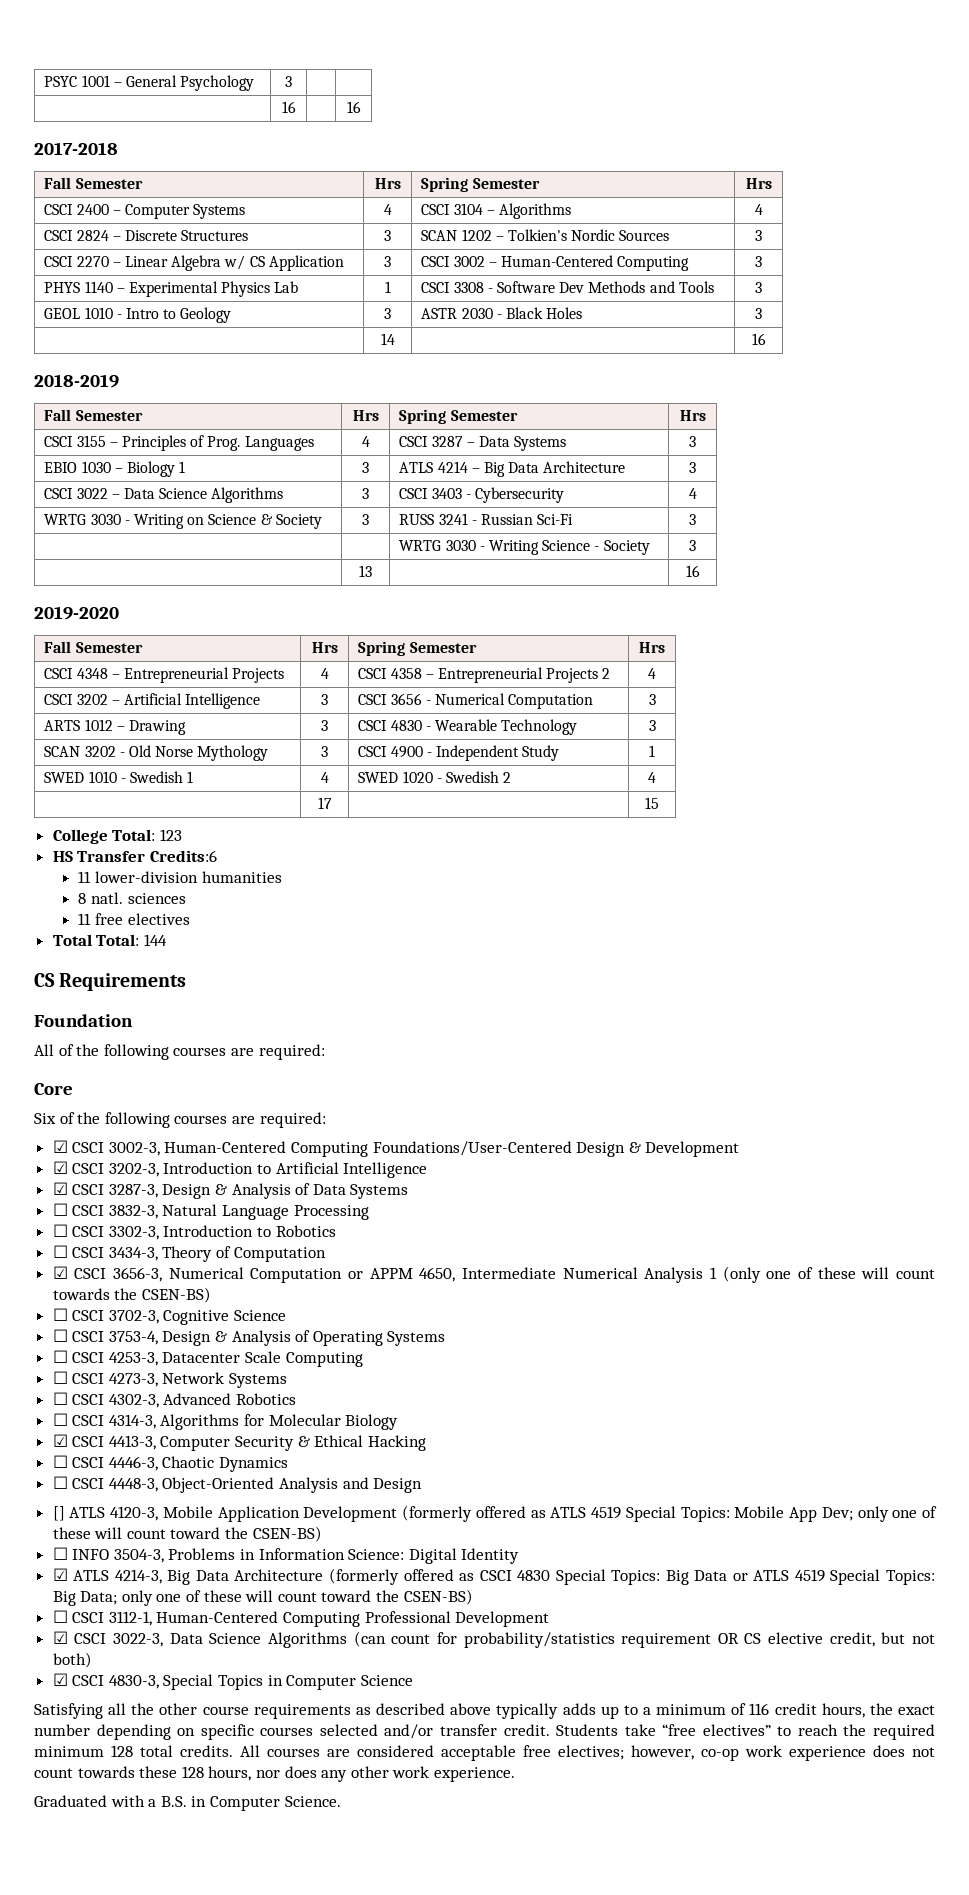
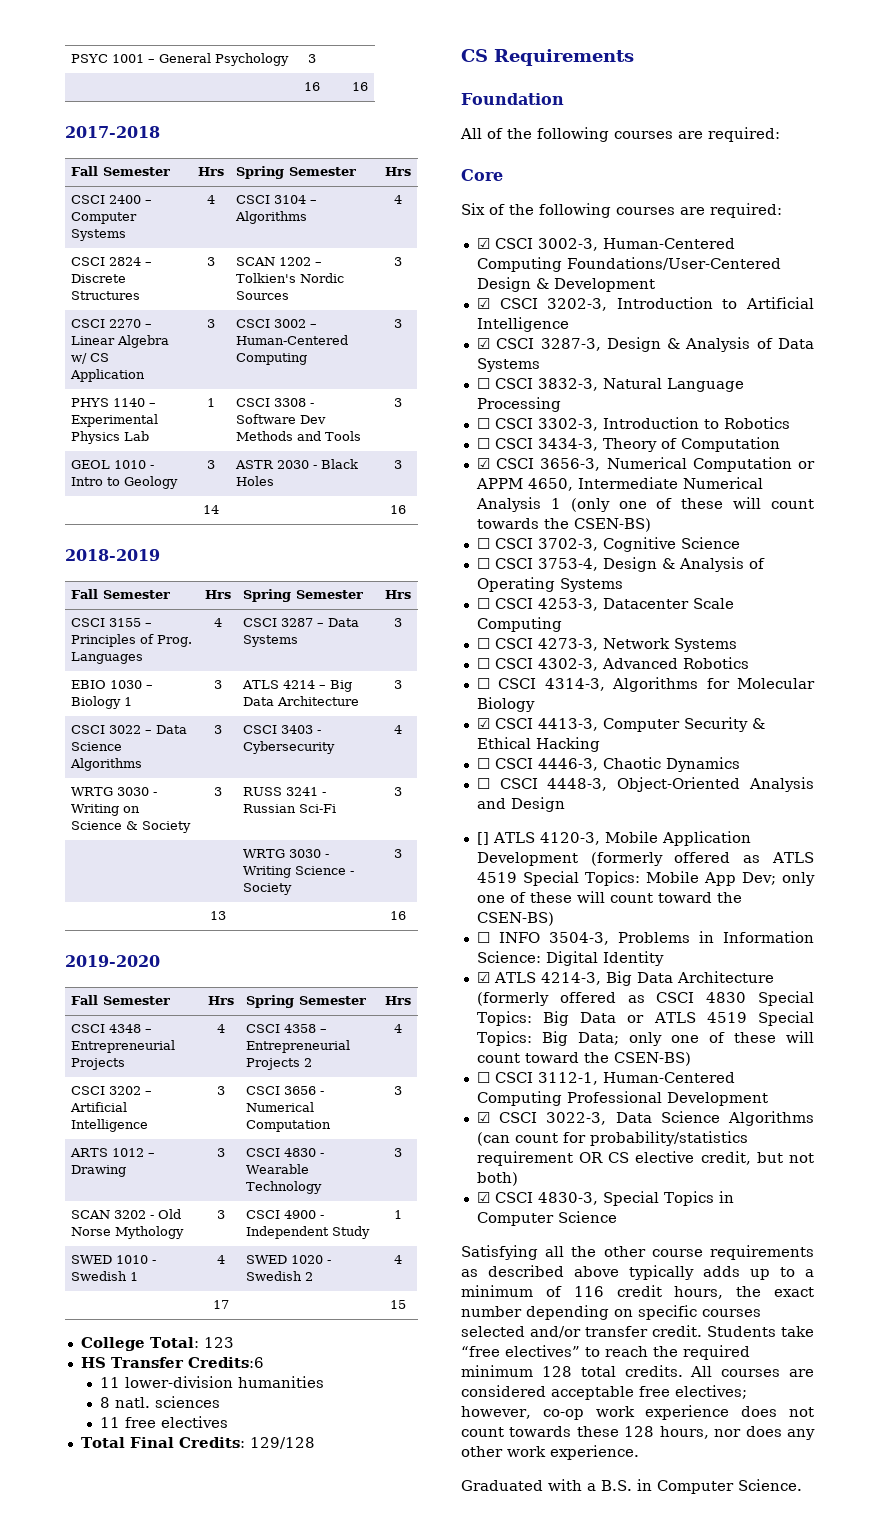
- Total Total: 144
+ Total Final Credits: 129/128

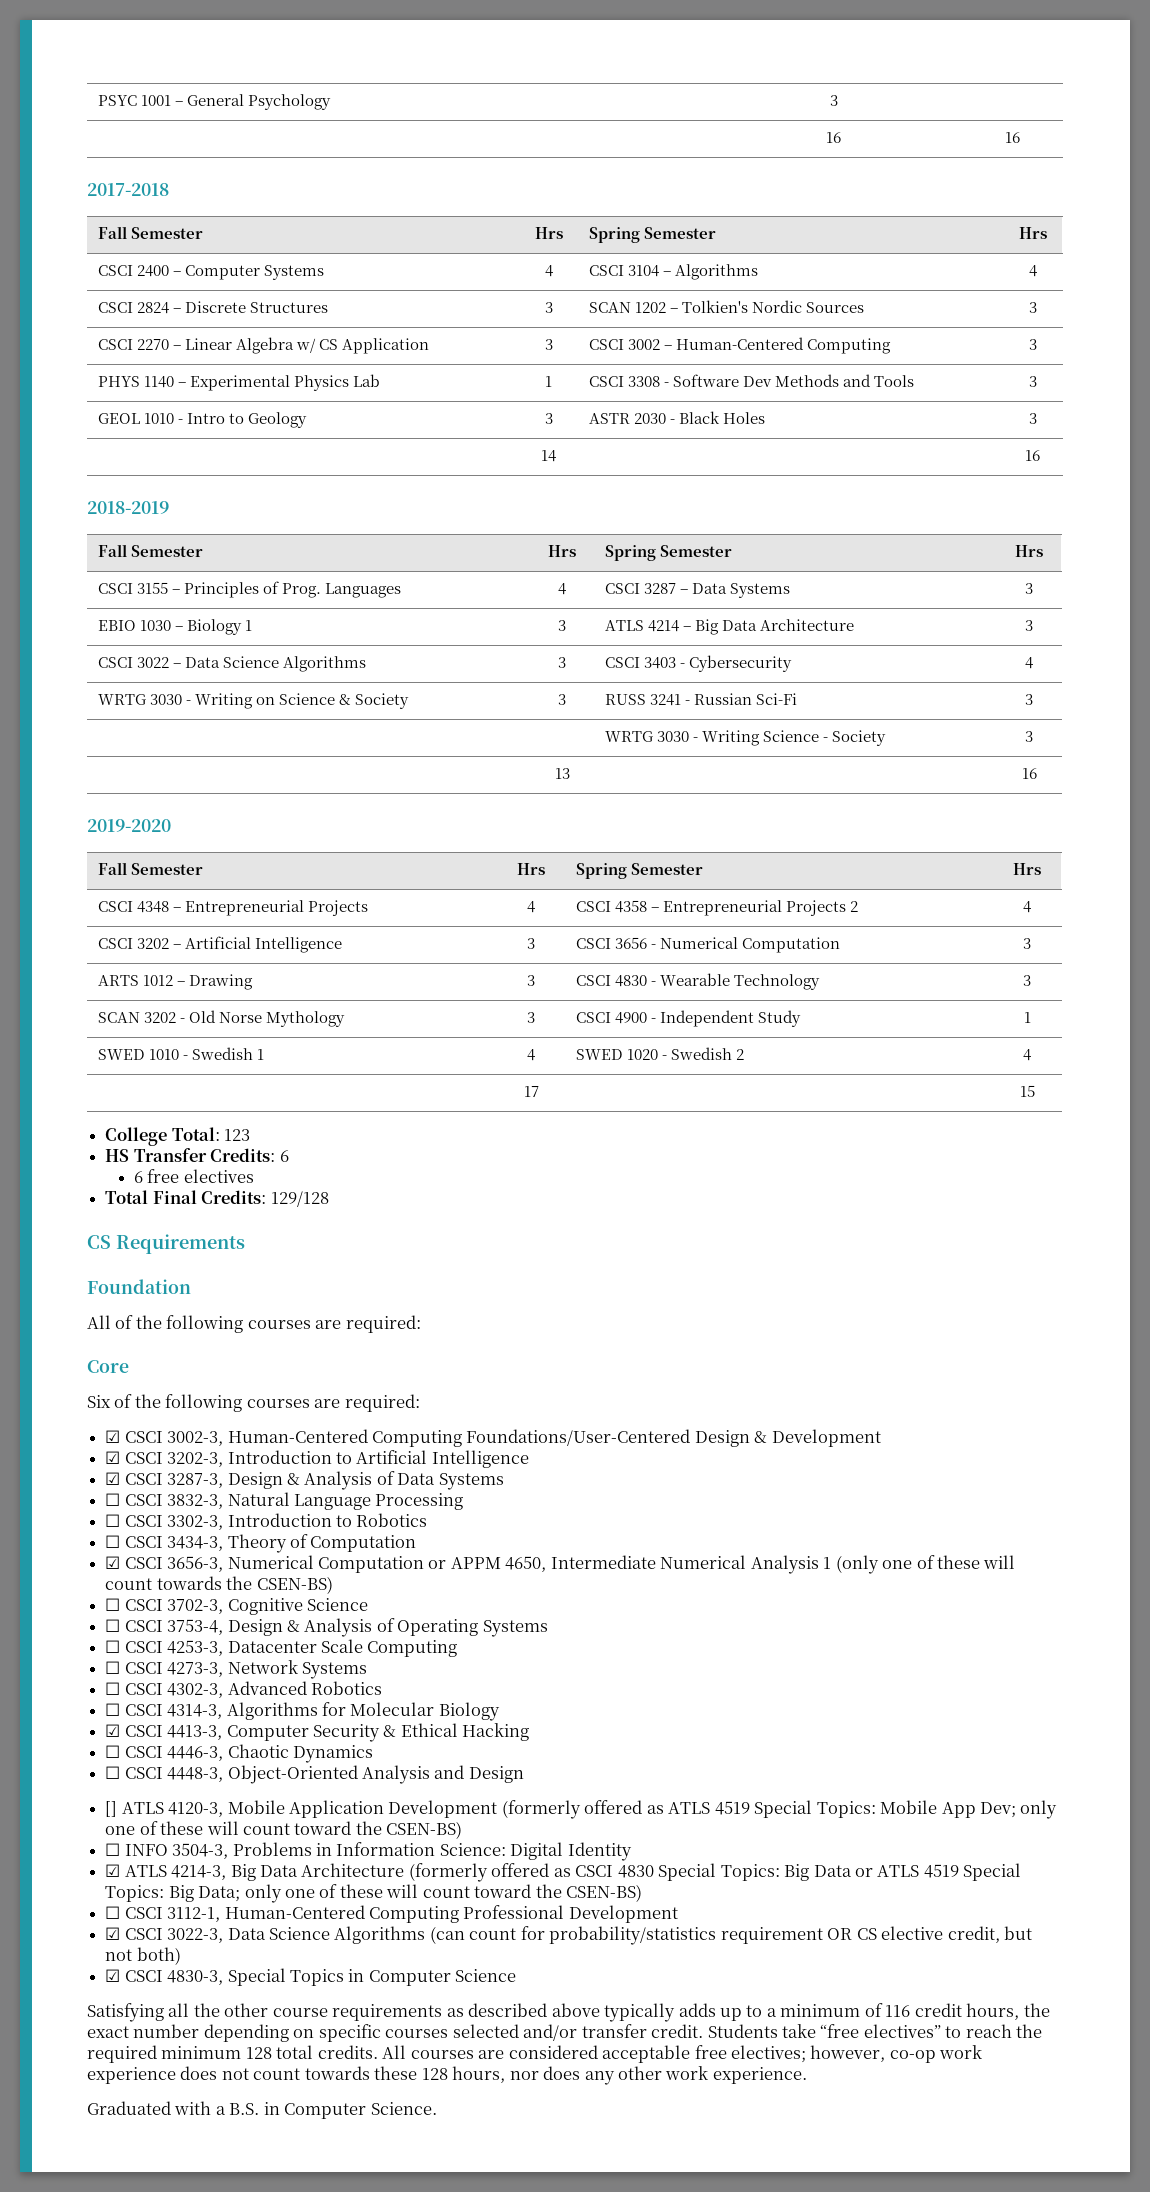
- HS Transfer Credits:6
- 11 lower-division humanities
- 8 natl. sciences
- 11 free electives
+ HS Transfer Credits: 6
+ 6 free electives

